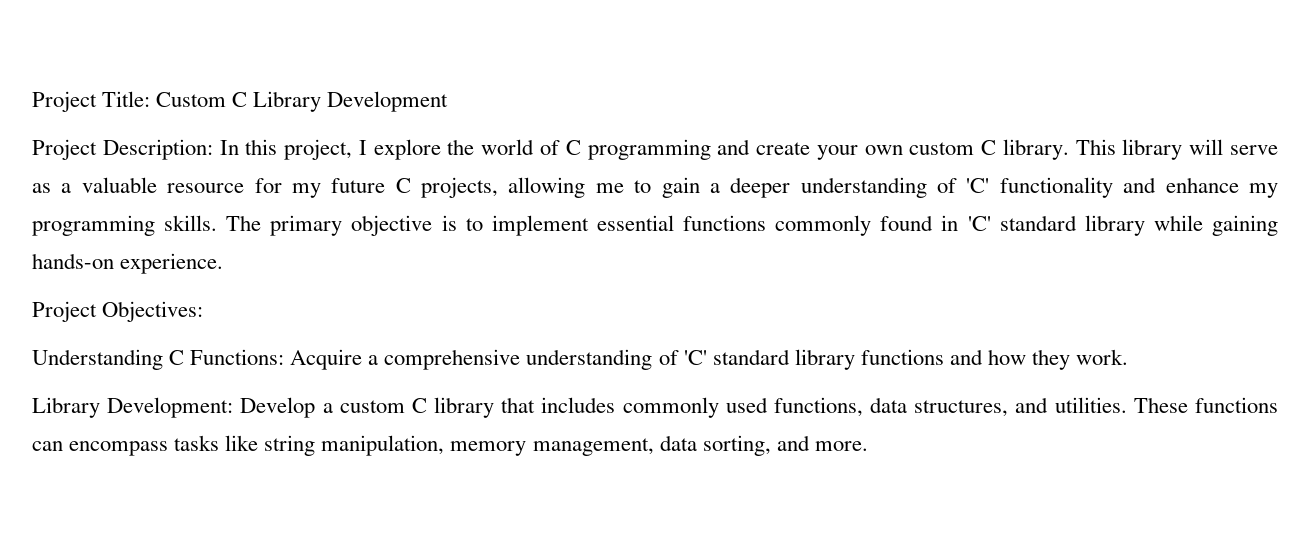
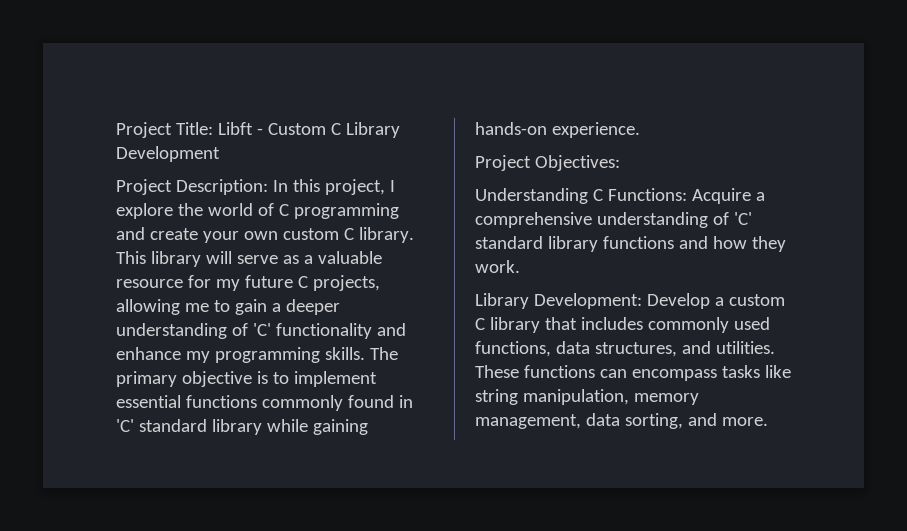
- Project Title: Custom C Library Development
+ Project Title: Libft - Custom C Library Development

